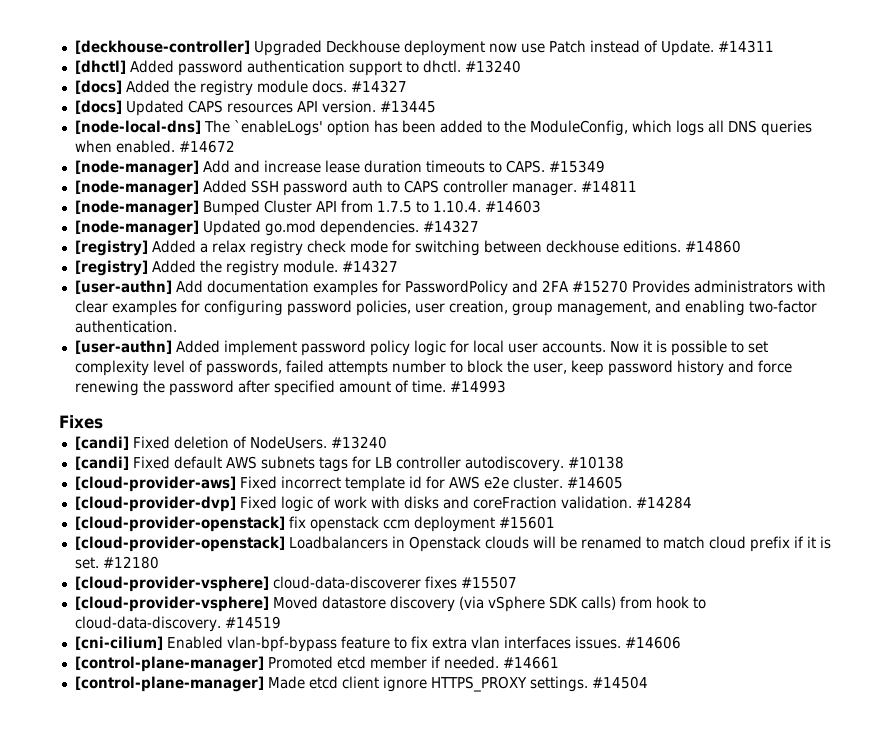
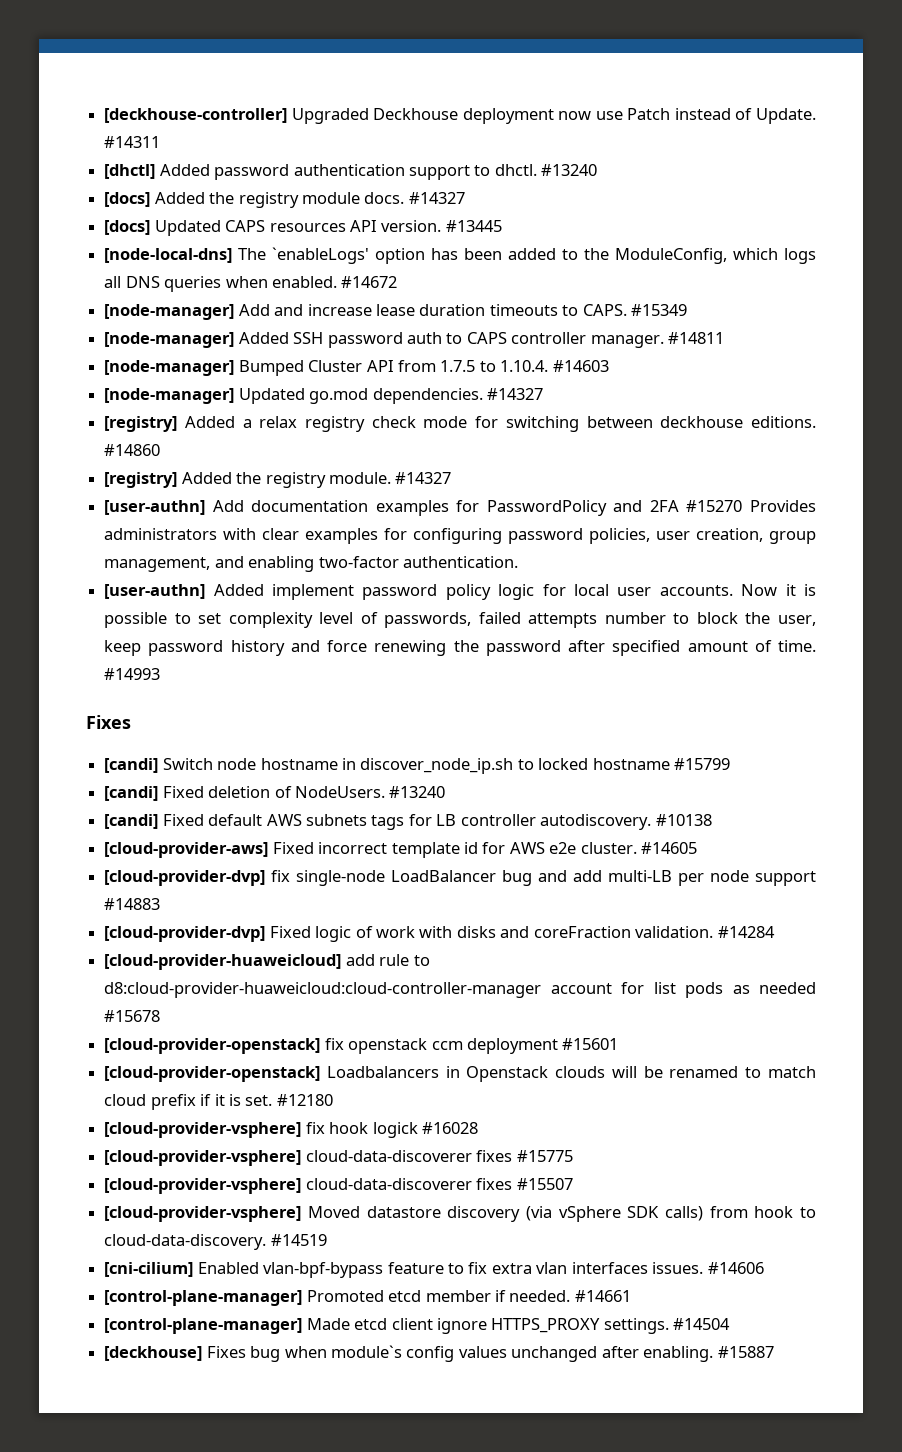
+ [candi] Switch node hostname in discover_node_ip.sh to locked hostname #15799
+ [cloud-provider-dvp] fix single-node LoadBalancer bug and add multi-LB per node support #14883
+ [cloud-provider-huaweicloud] add rule to d8:cloud-provider-huaweicloud:cloud-controller-manager account for list pods as needed #15678
+ [cloud-provider-vsphere] fix hook logick #16028
+ [cloud-provider-vsphere] cloud-data-discoverer fixes #15775
+ [deckhouse] Fixes bug when module`s config values unchanged after enabling. #15887

